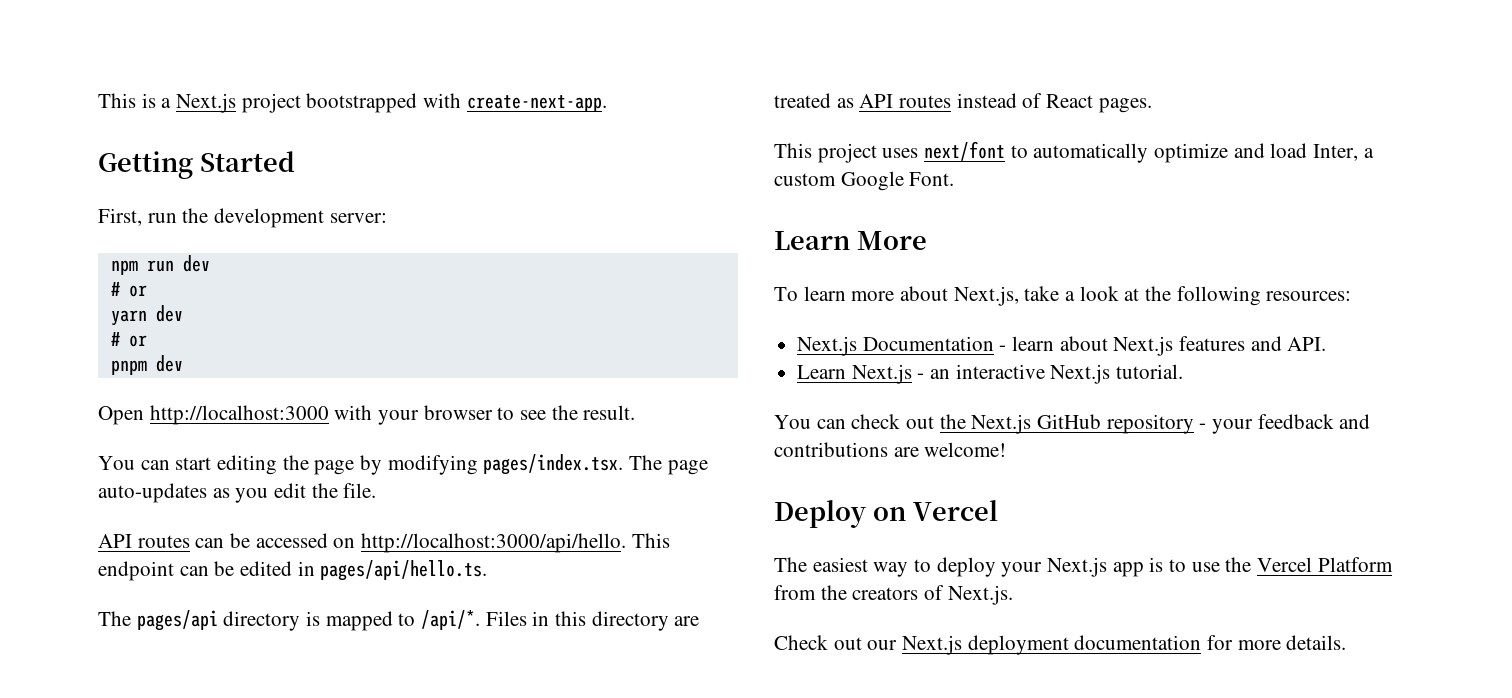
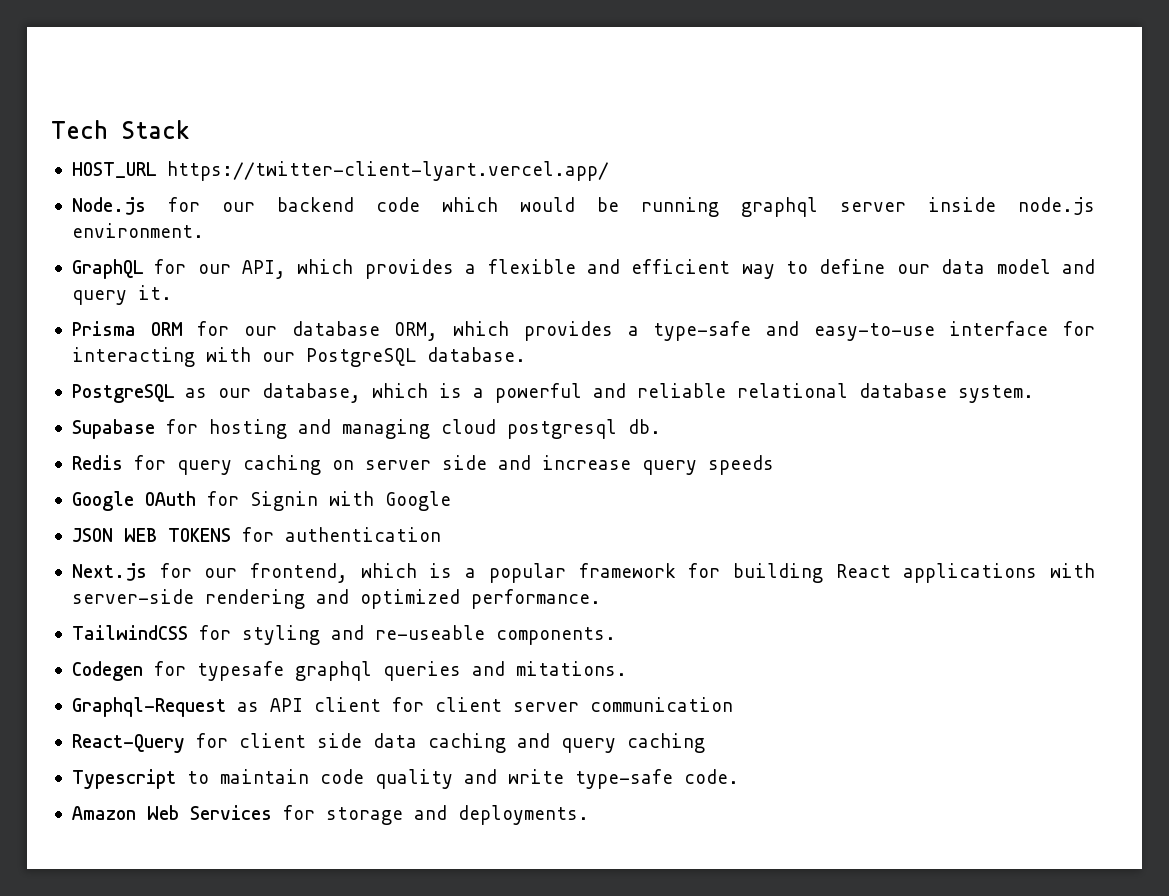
- This is a Next.js project bootstrapped with create-next-app.
- Getting Started
- First, run the development server:
- npm run dev
- # or
- yarn dev
- # or
- pnpm dev
- Open http://localhost:3000 with your browser to see the result.
- You can start editing the page by modifying pages/index.tsx. The page auto-updates as you edit the file.
- API routes can be accessed on http://localhost:3000/api/hello. This endpoint can be edited in pages/api/hello.ts.
- The pages/api directory is mapped to /api/*. Files in this directory are treated as API routes instead of React pages.
- This project uses next/font to automatically optimize and load Inter, a custom Google Font.
- Learn More
- To learn more about Next.js, take a look at the following resources:
- Next.js Documentation - learn about Next.js features and API.
- Learn Next.js - an interactive Next.js tutorial.
- You can check out the Next.js GitHub repository - your feedback and contributions are welcome!
- Deploy on Vercel
- The easiest way to deploy your Next.js app is to use the Vercel Platform from the creators of Next.js.
- Check out our Next.js deployment documentation for more details.
+ Tech Stack
+ HOST_URL https://twitter-client-lyart.vercel.app/
+ Node.js for our backend code which would be running graphql server inside node.js environment.
+ GraphQL for our API, which provides a flexible and efficient way to define our data model and query it.
+ Prisma ORM for our database ORM, which provides a type-safe and easy-to-use interface for interacting with our PostgreSQL database.
+ PostgreSQL as our database, which is a powerful and reliable relational database system.
+ Supabase for hosting and managing cloud postgresql db.
+ Redis for query caching on server side and increase query speeds
+ Google OAuth for Signin with Google
+ JSON WEB TOKENS for authentication
+ Next.js for our frontend, which is a popular framework for building React applications with server-side rendering and optimized performance.
+ TailwindCSS for styling and re-useable components.
+ Codegen for typesafe graphql queries and mitations.
+ Graphql-Request as API client for client server communication
+ React-Query for client side data caching and query caching
+ Typescript to maintain code quality and write type-safe code.
+ Amazon Web Services for storage and deployments.

